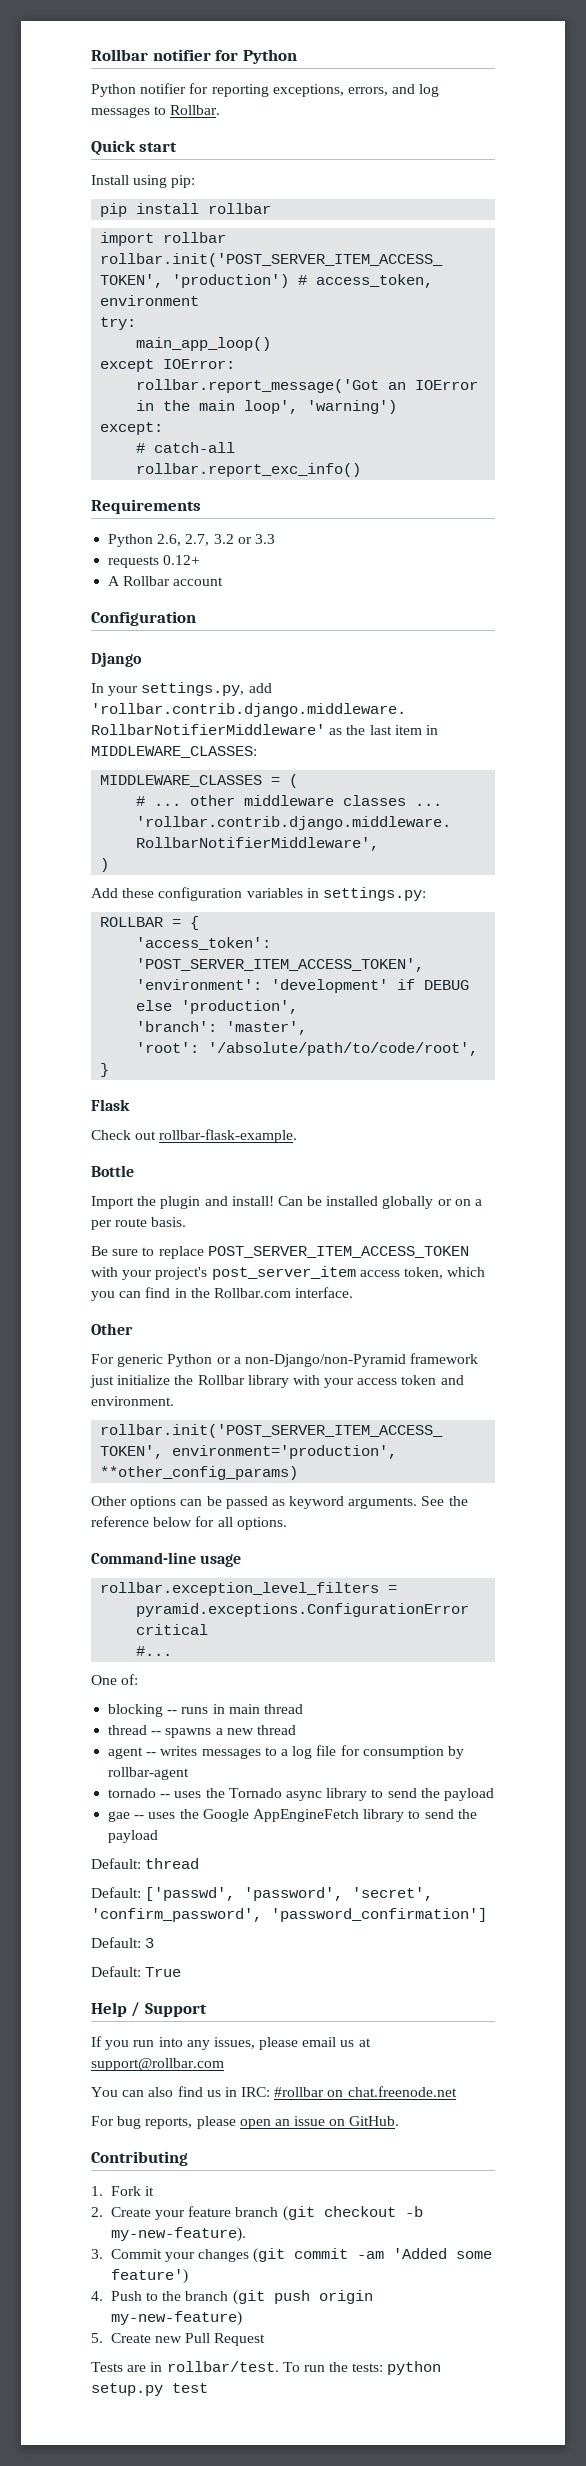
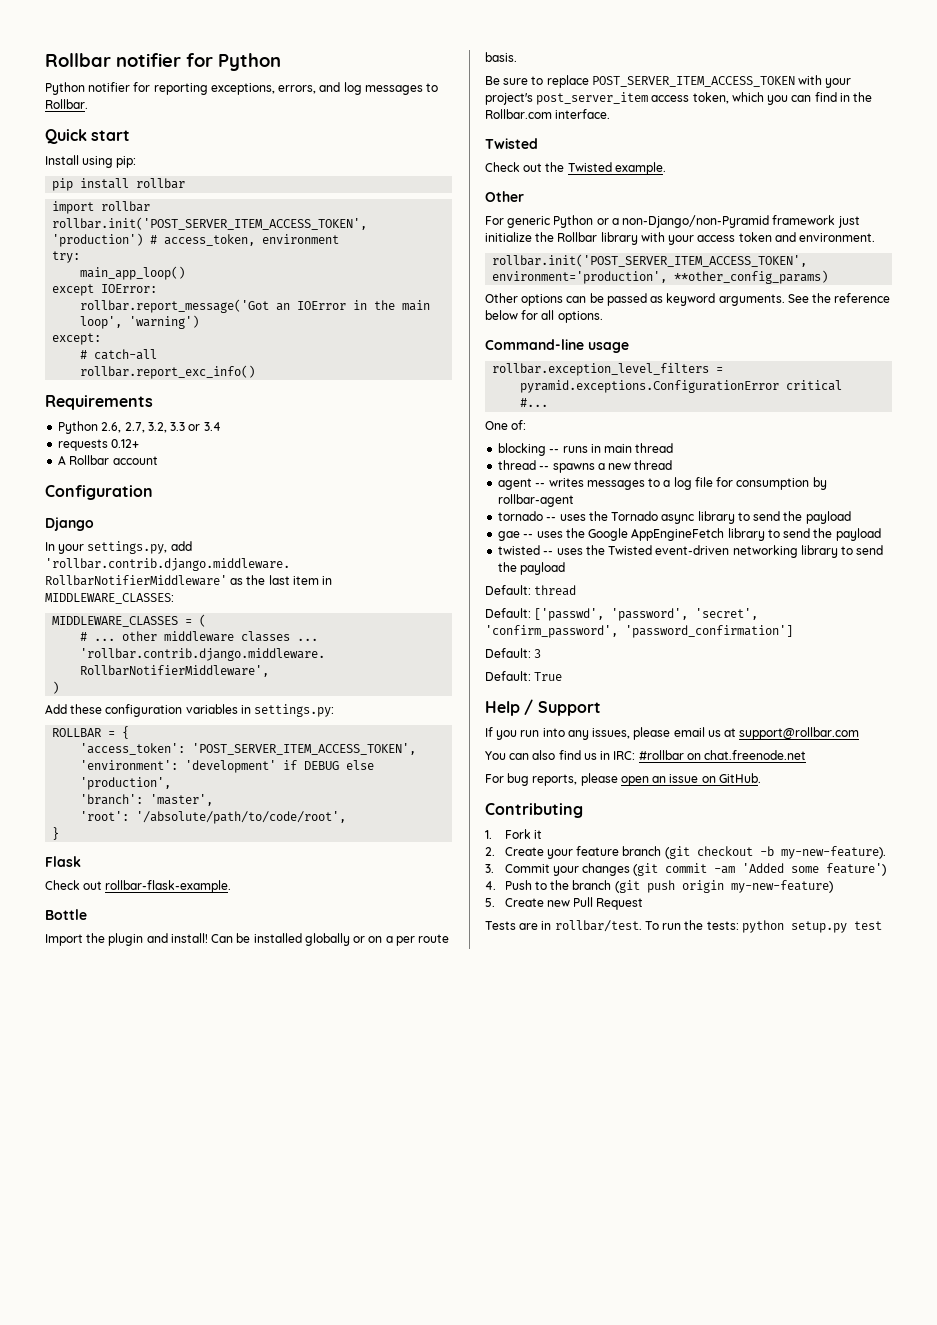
- Python 2.6, 2.7, 3.2 or 3.3
+ Python 2.6, 2.7, 3.2, 3.3 or 3.4
  Be sure to replace POST_SERVER_ITEM_ACCESS_TOKEN with your project's post_server_item access token, which you can find in the Rollbar.com interface.
+ Twisted
+ Check out the Twisted example.
+ twisted -- uses the Twisted event-driven networking library to send the payload

